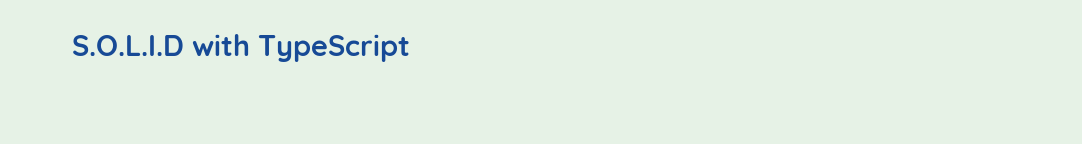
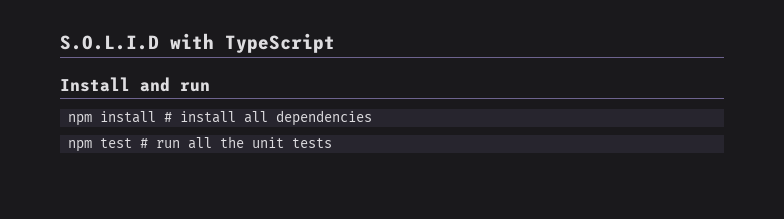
+ Install and run
+ npm install # install all dependencies
+ npm test # run all the unit tests

